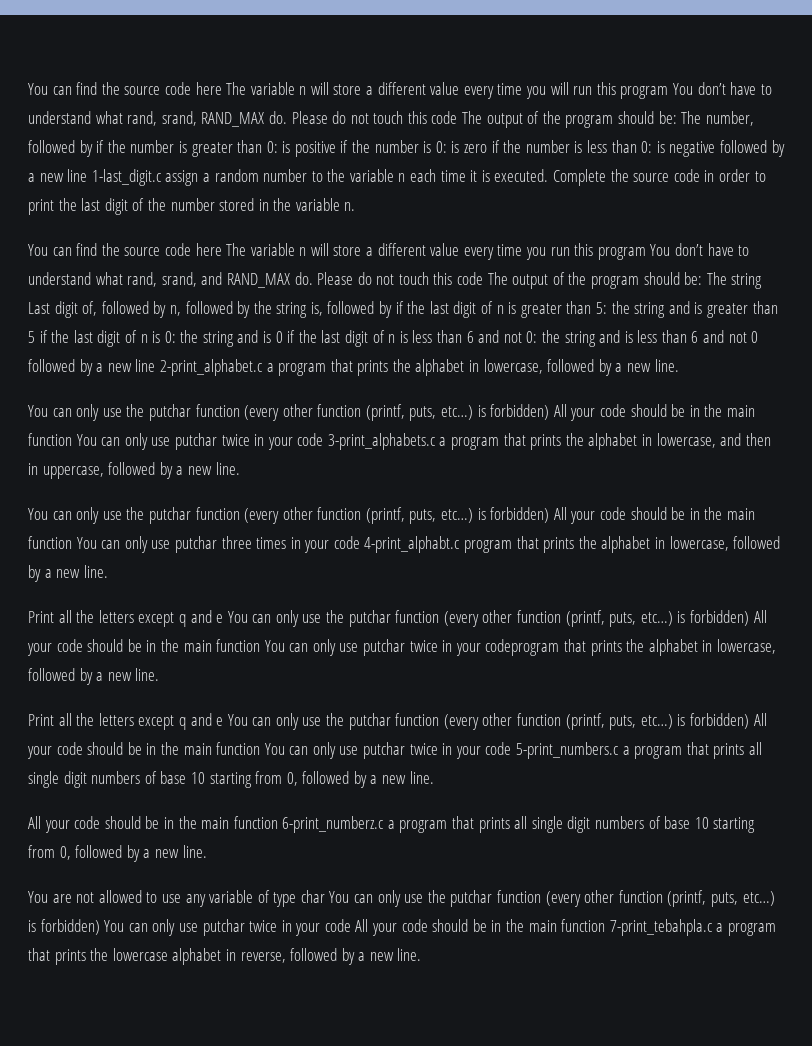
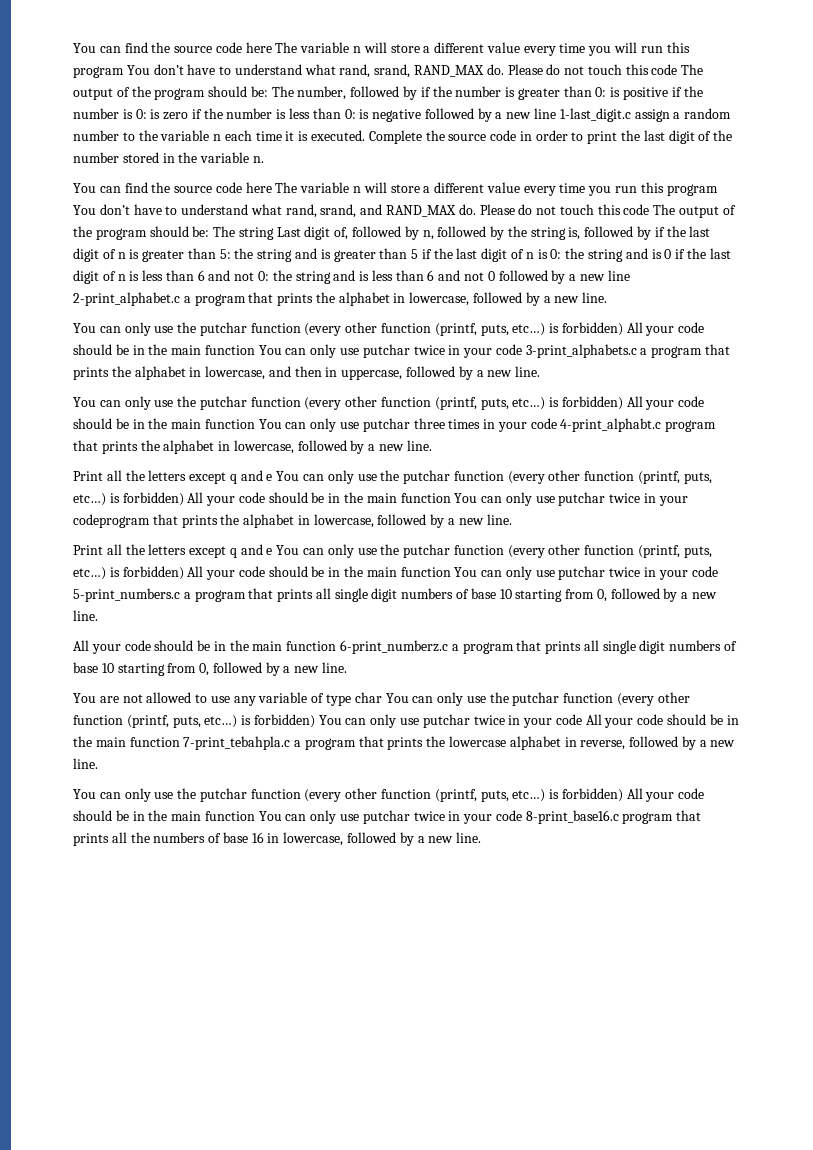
+ You can only use the putchar function (every other function (printf, puts, etc…) is forbidden) All your code should be in the main function You can only use putchar twice in your code 8-print_base16.c program that prints all the numbers of base 16 in lowercase, followed by a new line.

